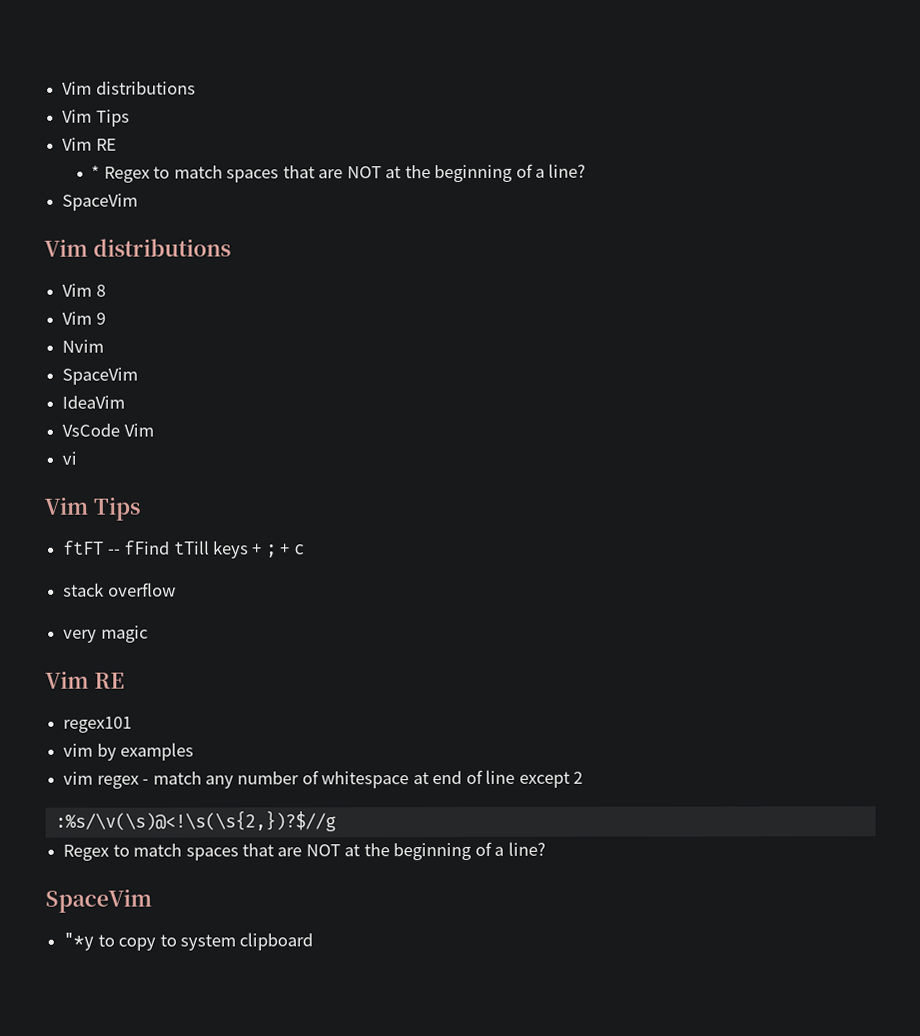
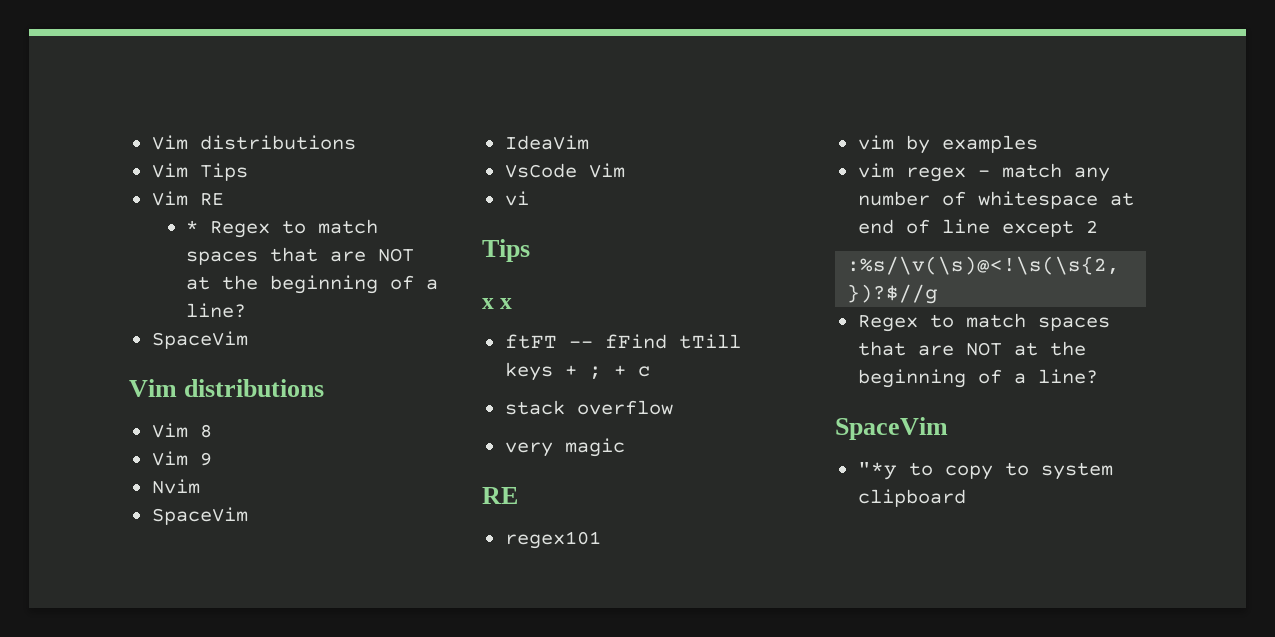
  vi
- Vim Tips
+ Tips
+ x x
  very magic
- Vim RE
+ RE

